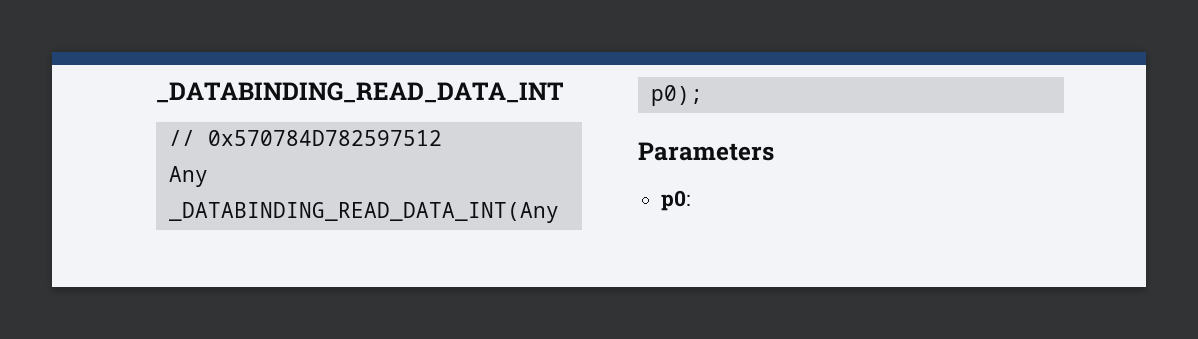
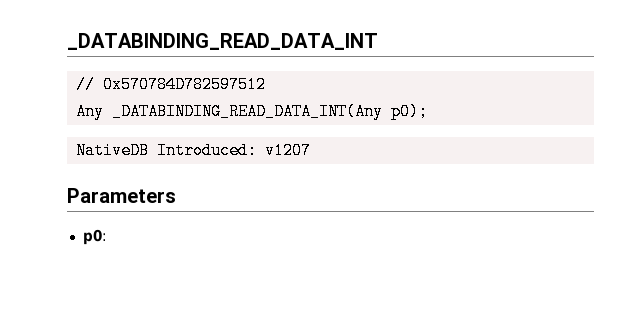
+ NativeDB Introduced: v1207

